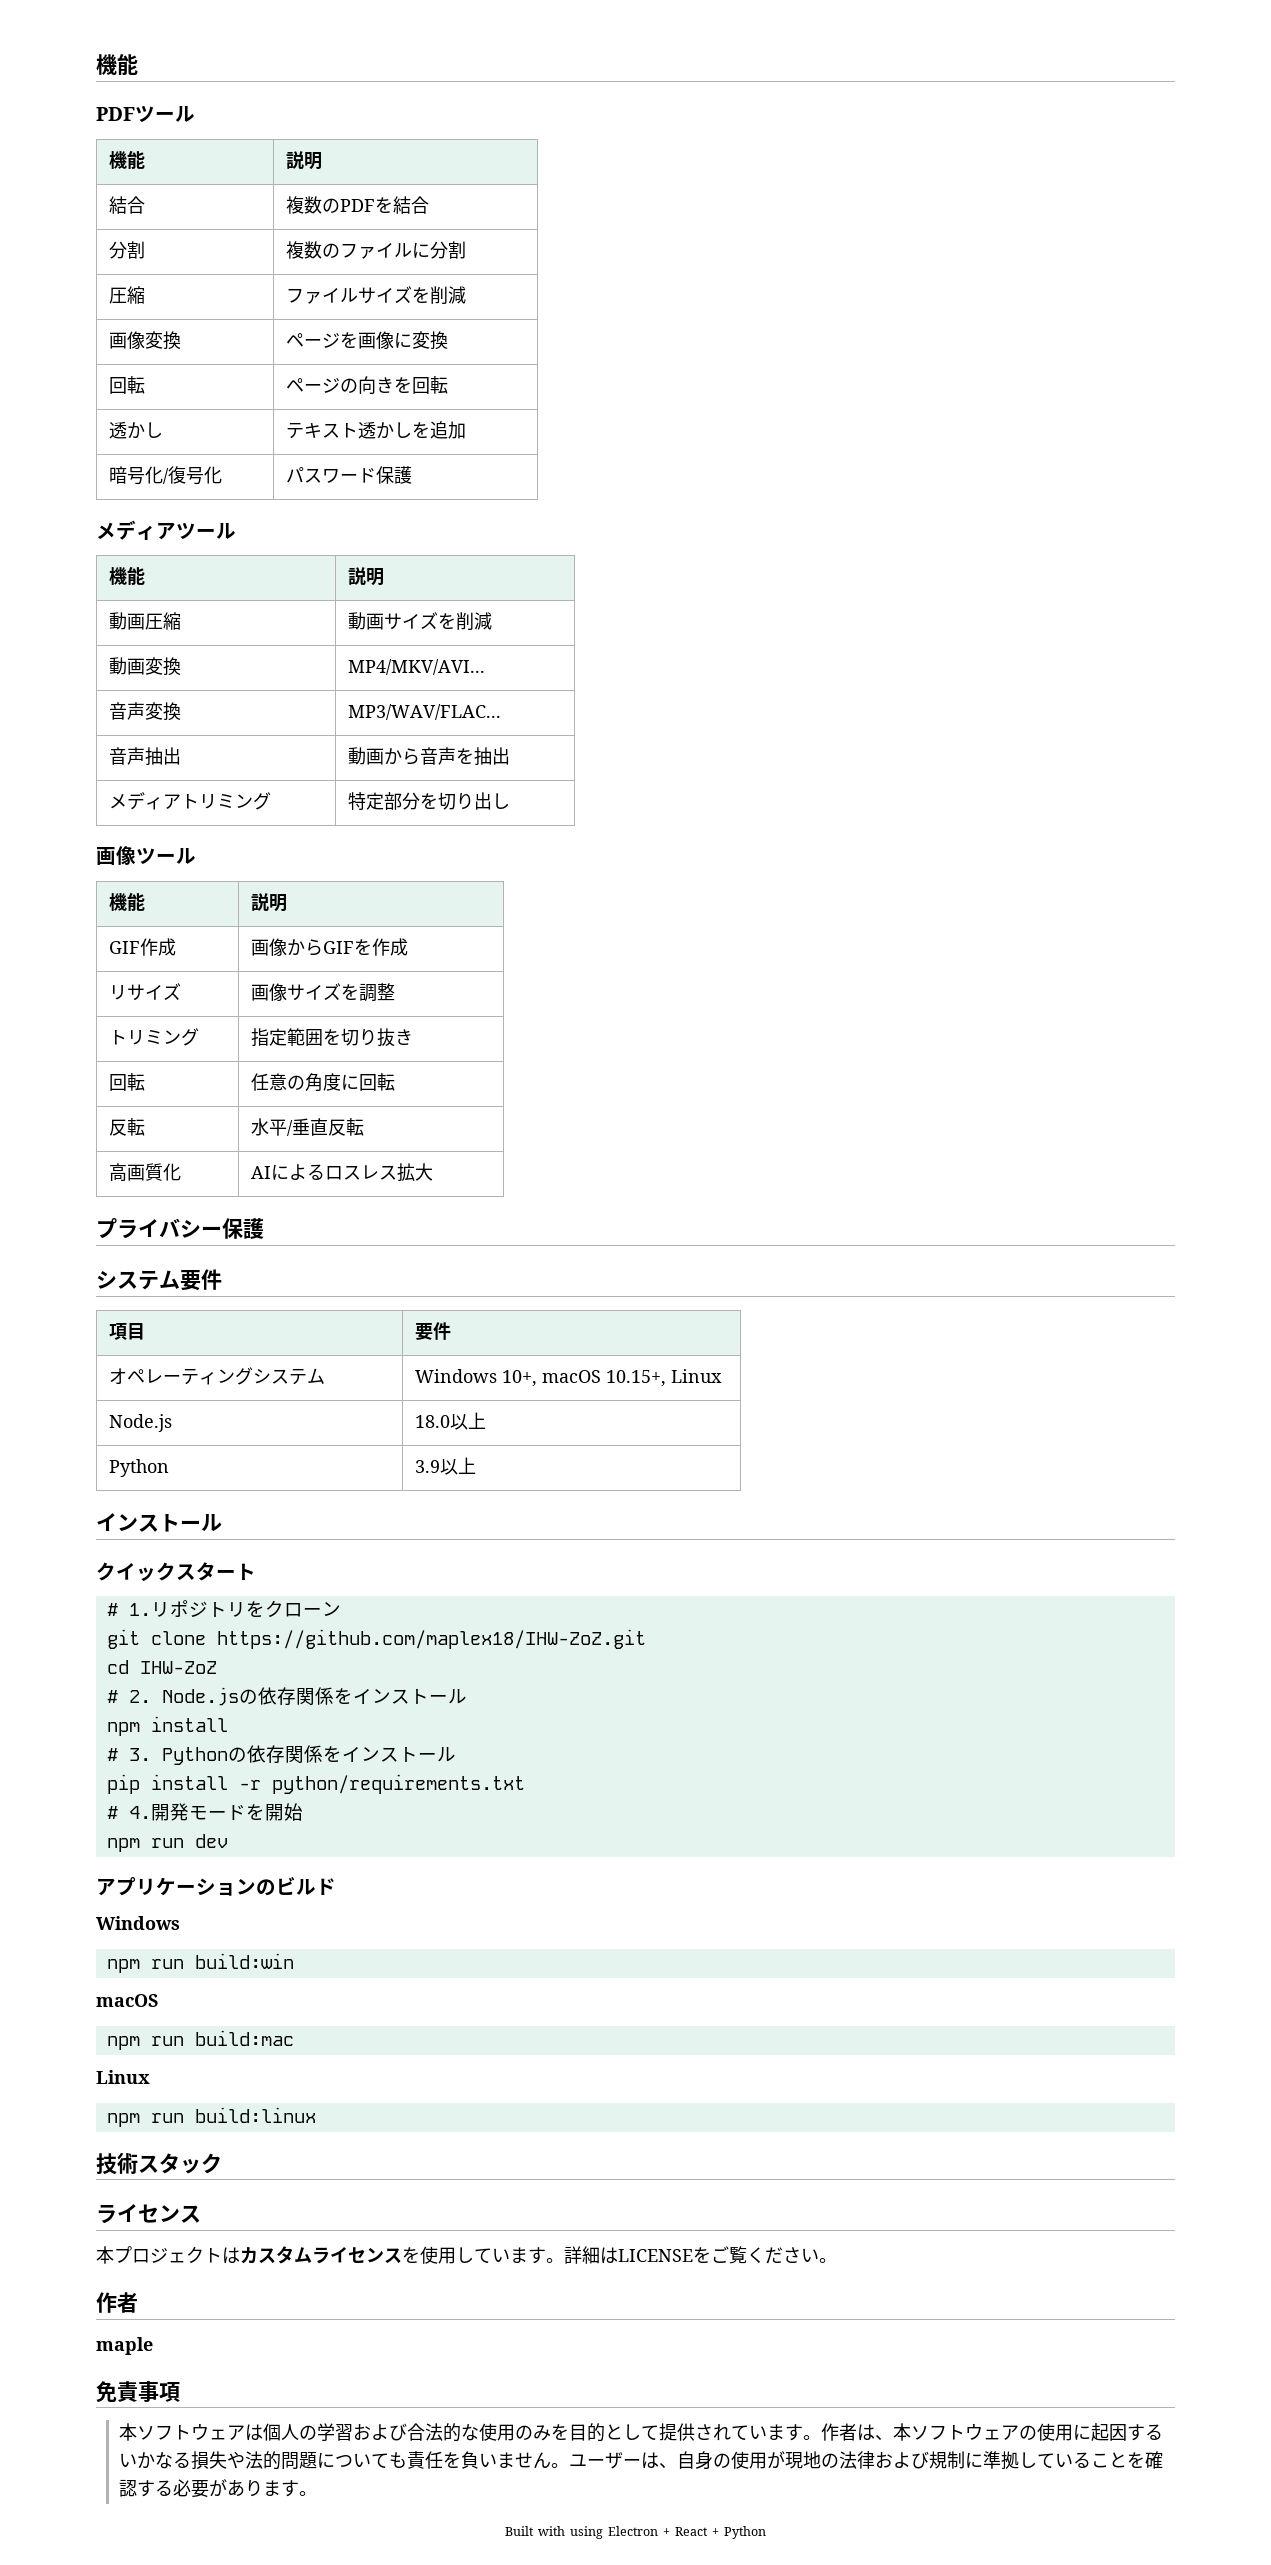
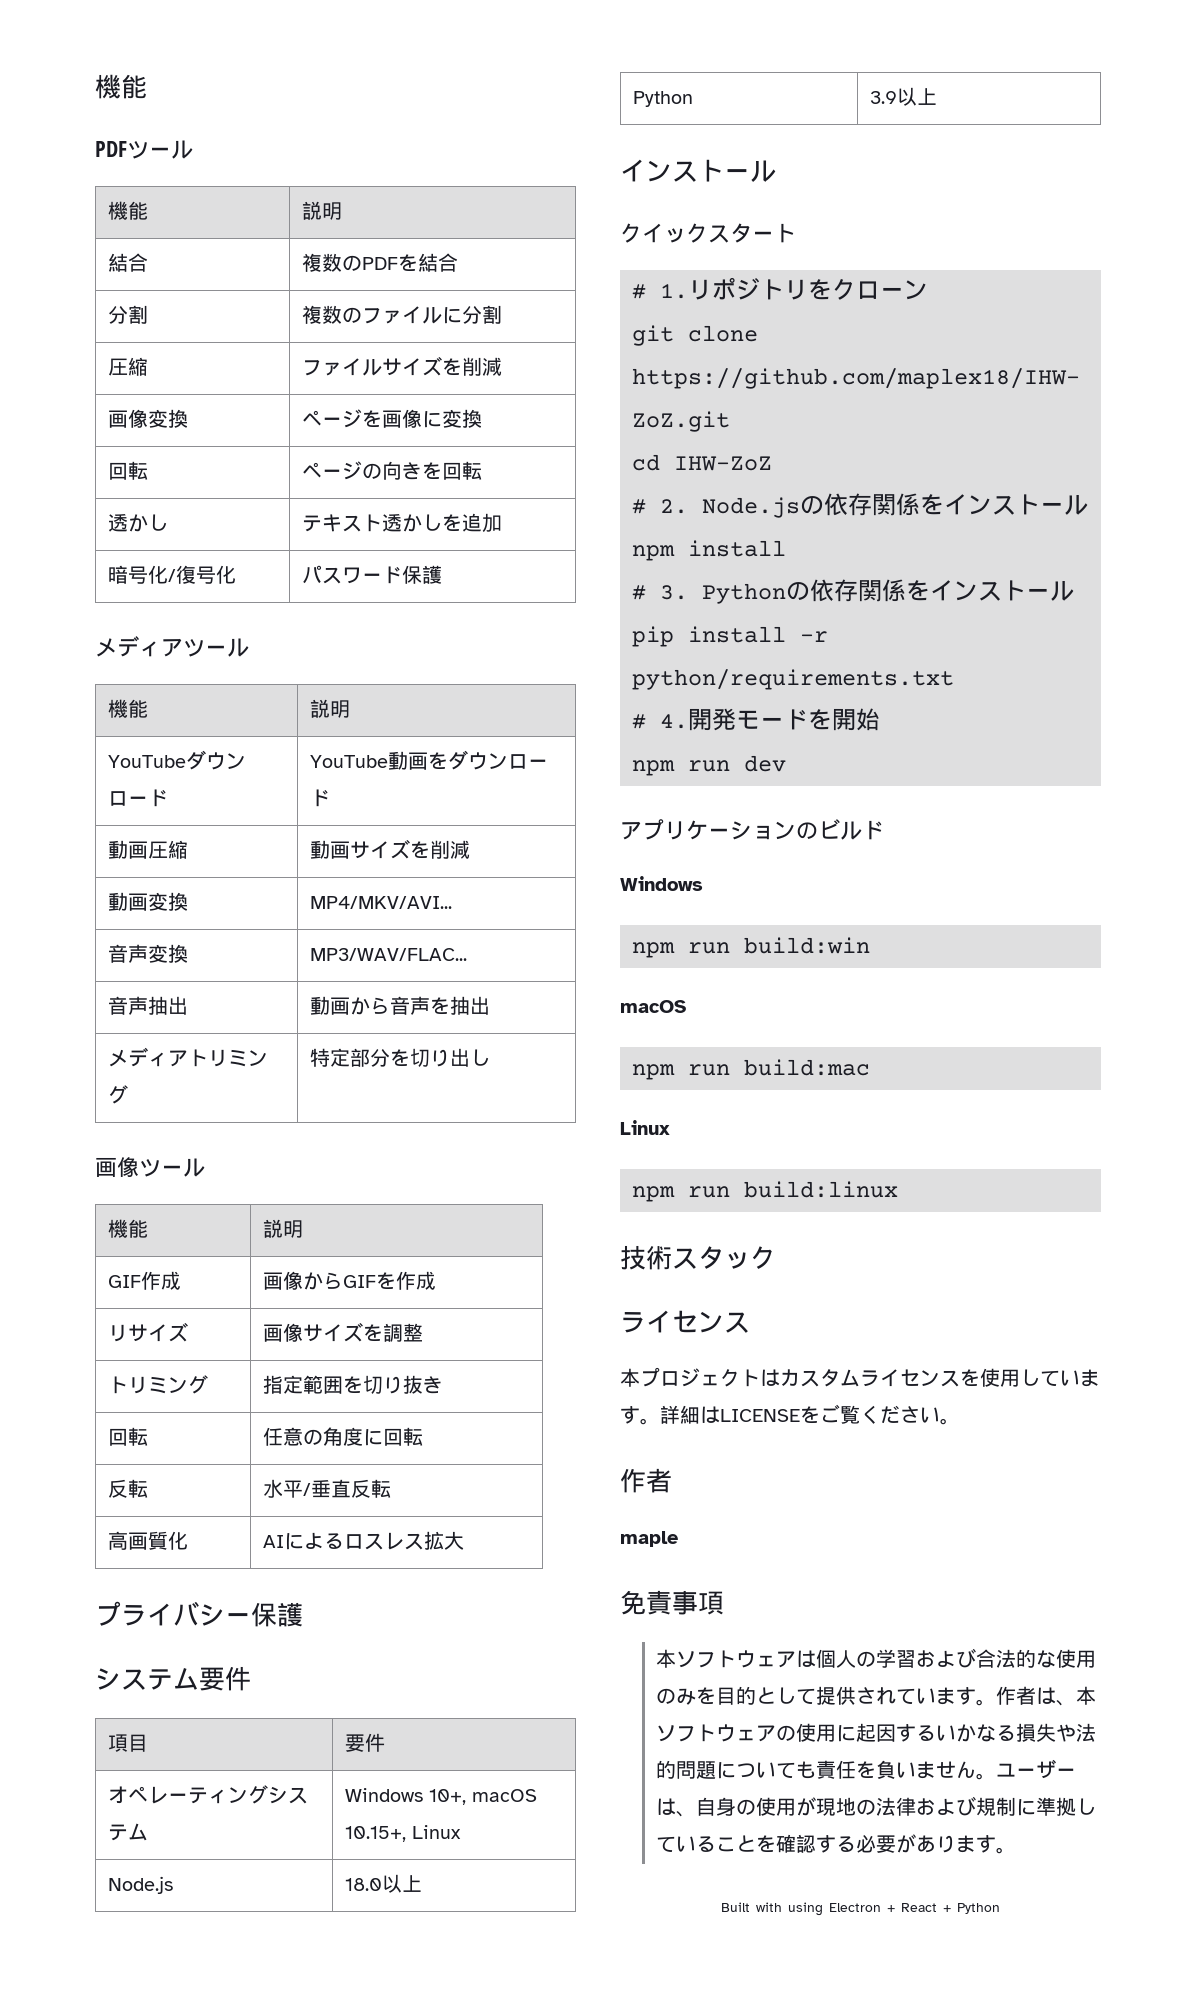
+ YouTubeダウンロード | YouTube動画をダウンロード

